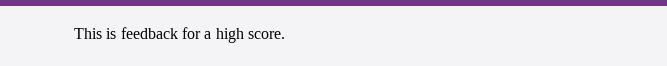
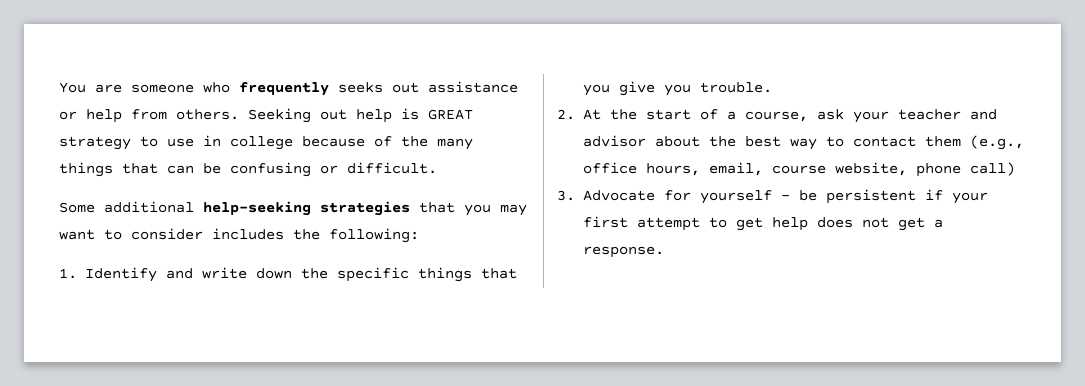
- This is feedback for a high score.
+ You are someone who frequently seeks out assistance or help from others. Seeking out help is GREAT strategy to use in college because of the many things that can be confusing or difficult.
+ Some additional help-seeking strategies that you may want to consider includes the following:
+ 1. Identify and write down the specific things that you give you trouble.
+ 2. At the start of a course, ask your teacher and advisor about the best way to contact them (e.g., office hours, email, course website, phone call)
+ 3. Advocate for yourself - be persistent if your first attempt to get help does not get a response.

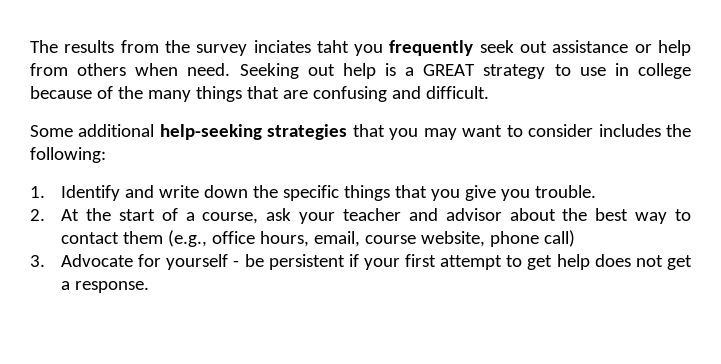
- You are someone who frequently seeks out assistance or help from others.
+ The results from the survey inciates taht you frequently seek out assistance or help from others when need.
- Seeking out help is GREAT strategy to use in college because of the many things that can be confusing or difficult.
+ Seeking out help is a GREAT strategy to use in college because of the many things that are confusing and difficult.

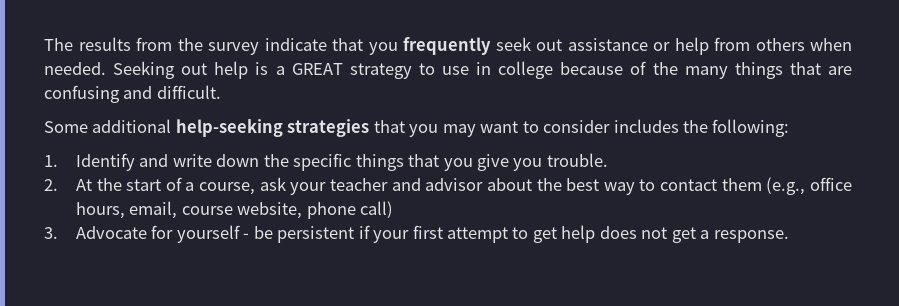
- The results from the survey inciates taht you frequently seek out assistance or help from others when need.
+ The results from the survey indicate that you frequently seek out assistance or help from others when needed.

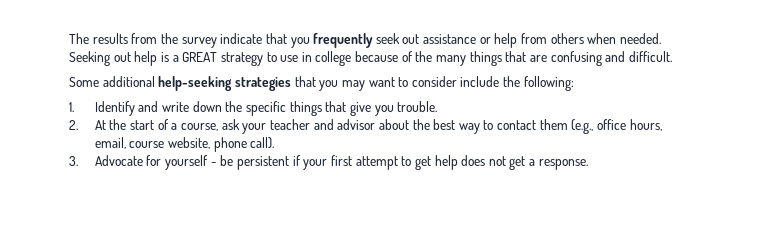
- Some additional help-seeking strategies that you may want to consider includes the following:
+ Some additional help-seeking strategies that you may want to consider include the following:
- 1. Identify and write down the specific things that you give you trouble.
+ 1. Identify and write down the specific things that give you trouble.
- 2. At the start of a course, ask your teacher and advisor about the best way to contact them (e.g., office hours, email, course website, phone call)
+ 2. At the start of a course, ask your teacher and advisor about the best way to contact them (e.g., office hours, email, course website, phone call).

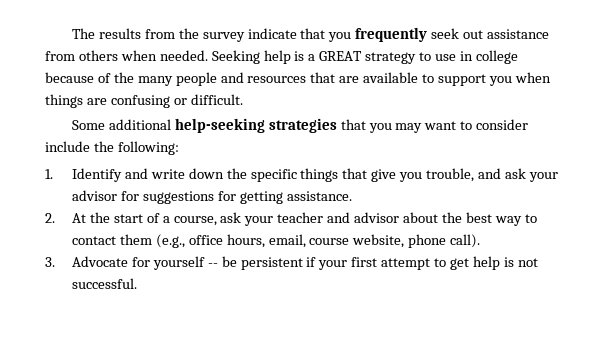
- The results from the survey indicate that you frequently seek out assistance or help from others when needed.
+ The results from the survey indicate that you frequently seek out assistance from others when needed.
- Seeking out help is a GREAT strategy to use in college because of the many things that are confusing and difficult.
+ Seeking help is a GREAT strategy to use in college because of the many people and resources that are available to support you when things are confusing or difficult.
- 1. Identify and write down the specific things that give you trouble.
+ 1. Identify and write down the specific things that give you trouble, and ask your advisor for suggestions for getting assistance.
- 3. Advocate for yourself - be persistent if your first attempt to get help does not get a response.
+ 3. Advocate for yourself -- be persistent if your first attempt to get help is not successful.

